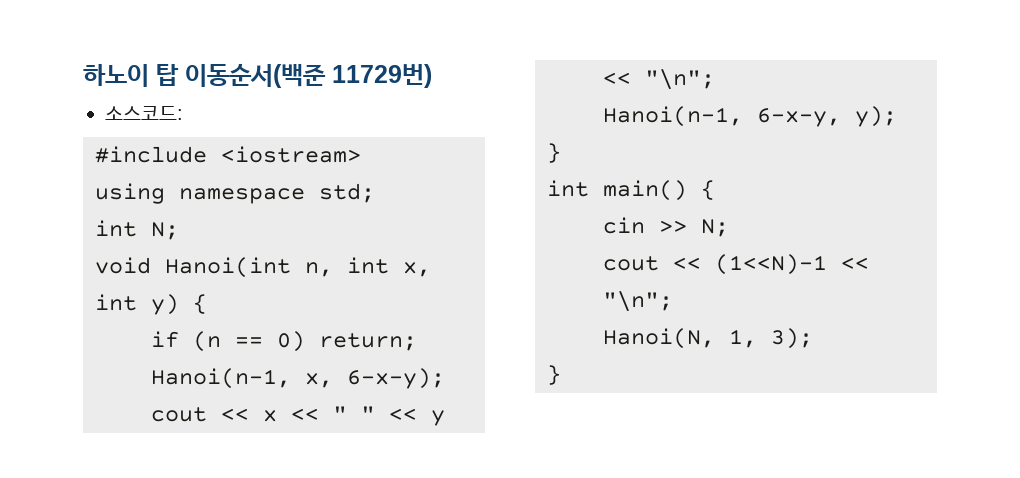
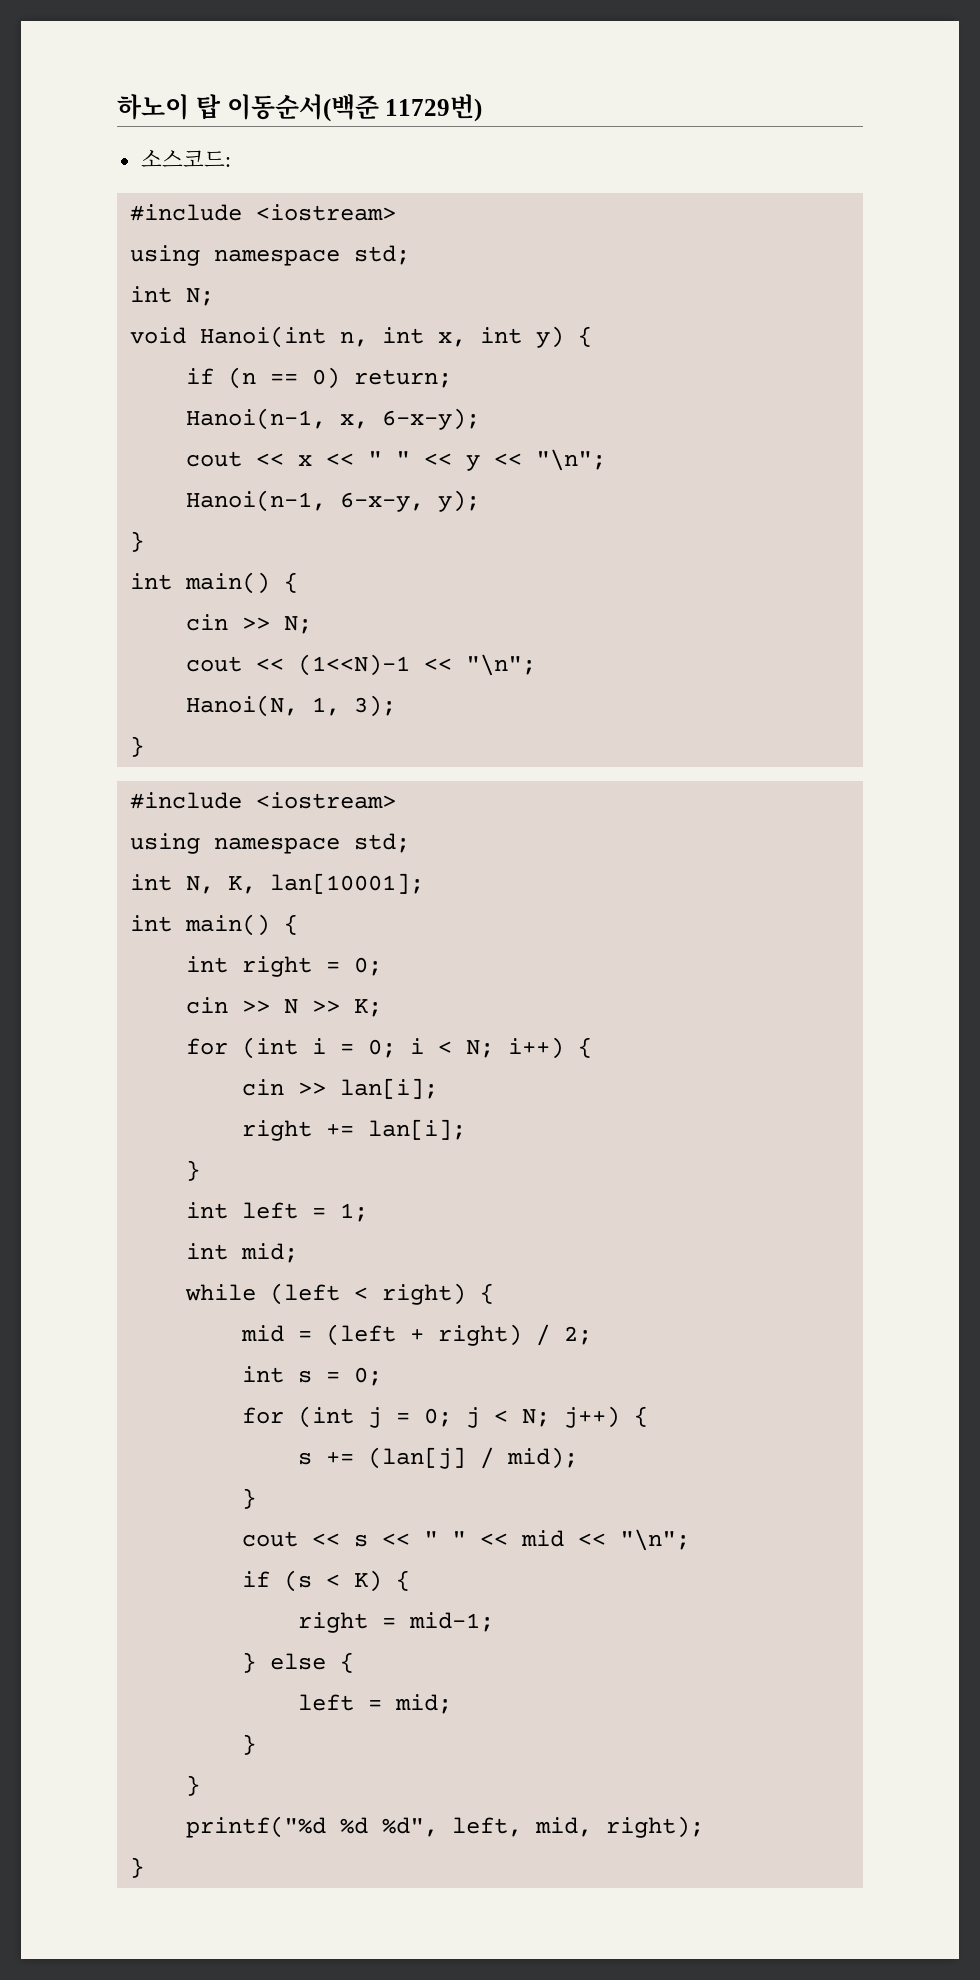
  Hanoi(N, 1, 3);
+ }
+ #include <iostream>
+ using namespace std;
+ int N, K, lan[10001];
+ int main() {
+ int right = 0;
+ cin >> N >> K;
+ for (int i = 0; i < N; i++) {
+ cin >> lan[i];
+ right += lan[i];
+ }
+ int left = 1;
+ int mid;
+ while (left < right) {
+ mid = (left + right) / 2;
+ int s = 0;
+ for (int j = 0; j < N; j++) {
+ s += (lan[j] / mid);
+ }
+ cout << s << " " << mid << "\n";
+ if (s < K) {
+ right = mid-1;
+ } else {
+ left = mid;
+ }
+ }
+ printf("%d %d %d", left, mid, right);

